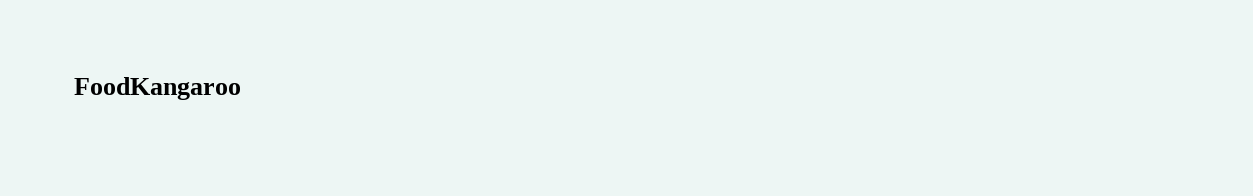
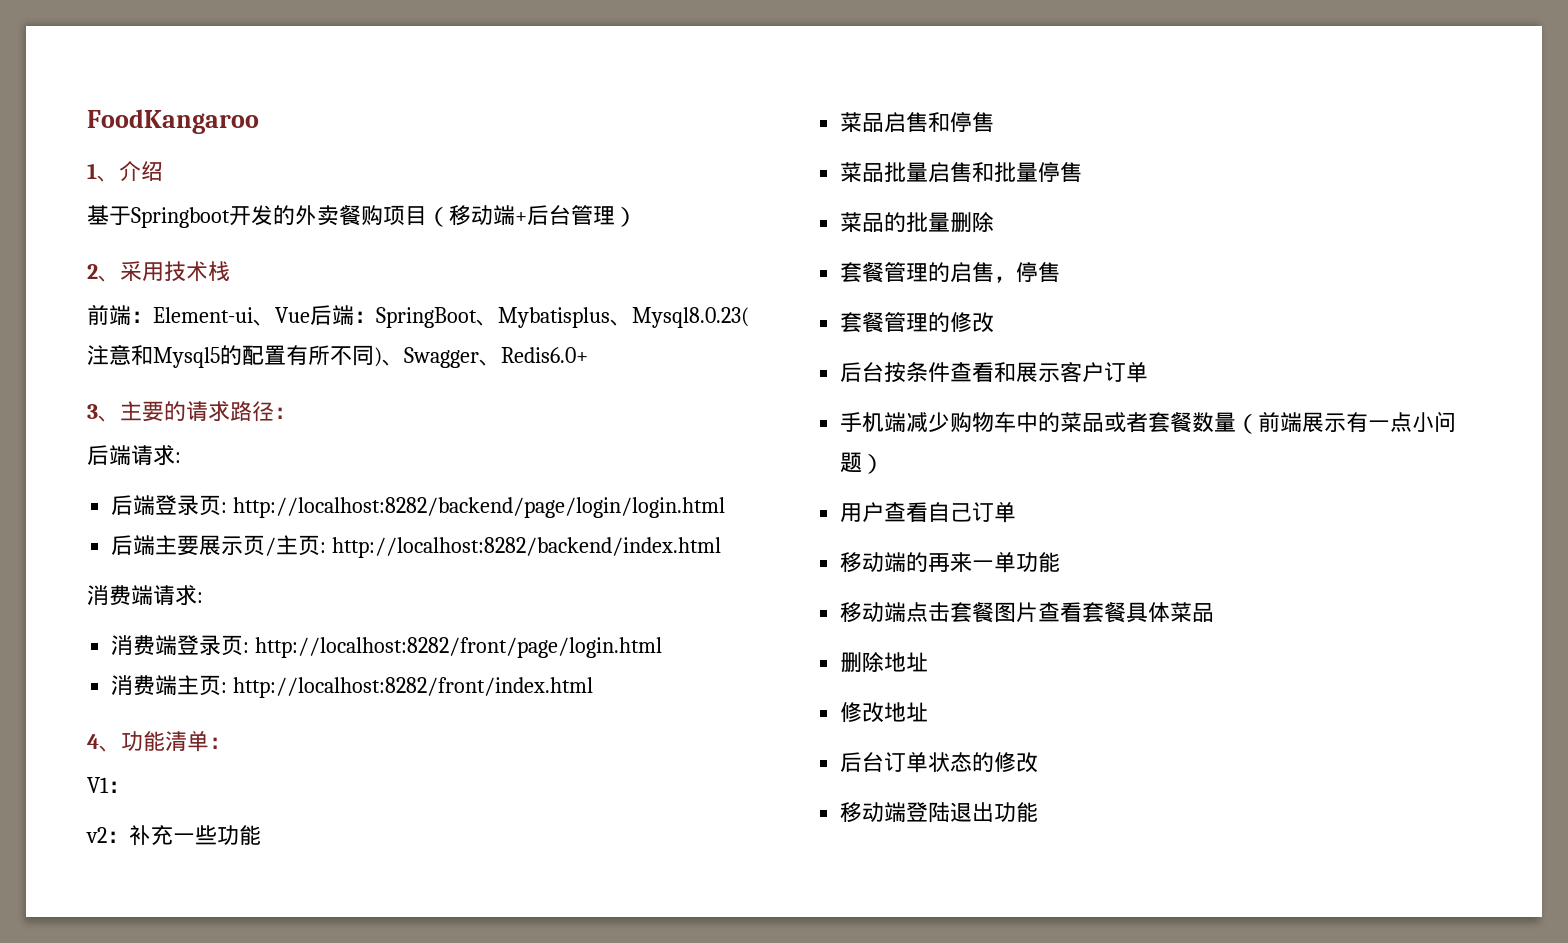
+ 1、介绍
+ 基于Springboot开发的外卖餐购项目（移动端+后台管理）
+ 2、采用技术栈
+ 前端：Element-ui、Vue后端：SpringBoot、Mybatisplus、Mysql8.0.23(注意和Mysql5的配置有所不同)、Swagger、Redis6.0+
+ 3、主要的请求路径：
+ 后端请求:
+ 后端登录页: http://localhost:8282/backend/page/login/login.html
+ 后端主要展示页/主页: http://localhost:8282/backend/index.html
+ 消费端请求:
+ 消费端登录页: http://localhost:8282/front/page/login.html
+ 消费端主页: http://localhost:8282/front/index.html
+ 4、功能清单：
+ V1：
+ v2：补充一些功能
+ 菜品启售和停售
+ 菜品批量启售和批量停售
+ 菜品的批量删除
+ 套餐管理的启售，停售
+ 套餐管理的修改
+ 后台按条件查看和展示客户订单
+ 手机端减少购物车中的菜品或者套餐数量（前端展示有一点小问题）
+ 用户查看自己订单
+ 移动端的再来一单功能
+ 移动端点击套餐图片查看套餐具体菜品
+ 删除地址
+ 修改地址
+ 后台订单状态的修改
+ 移动端登陆退出功能

